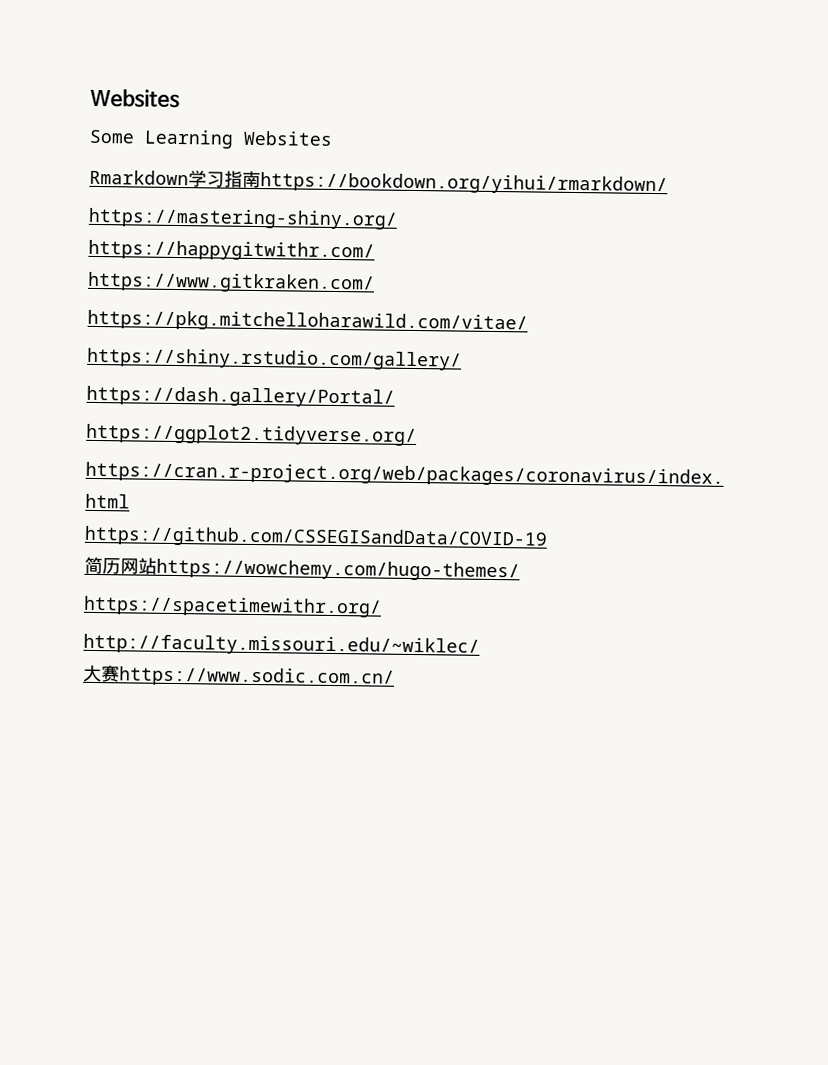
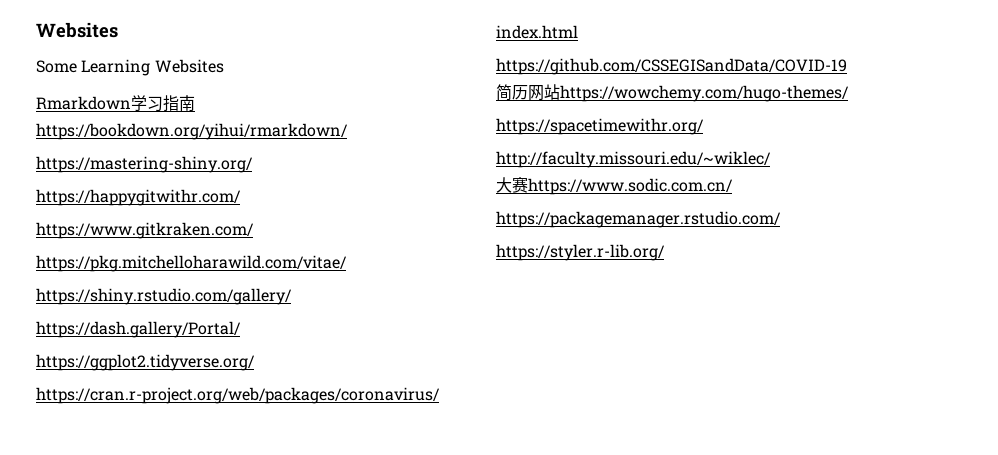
+ https://packagemanager.rstudio.com/
+ https://styler.r-lib.org/

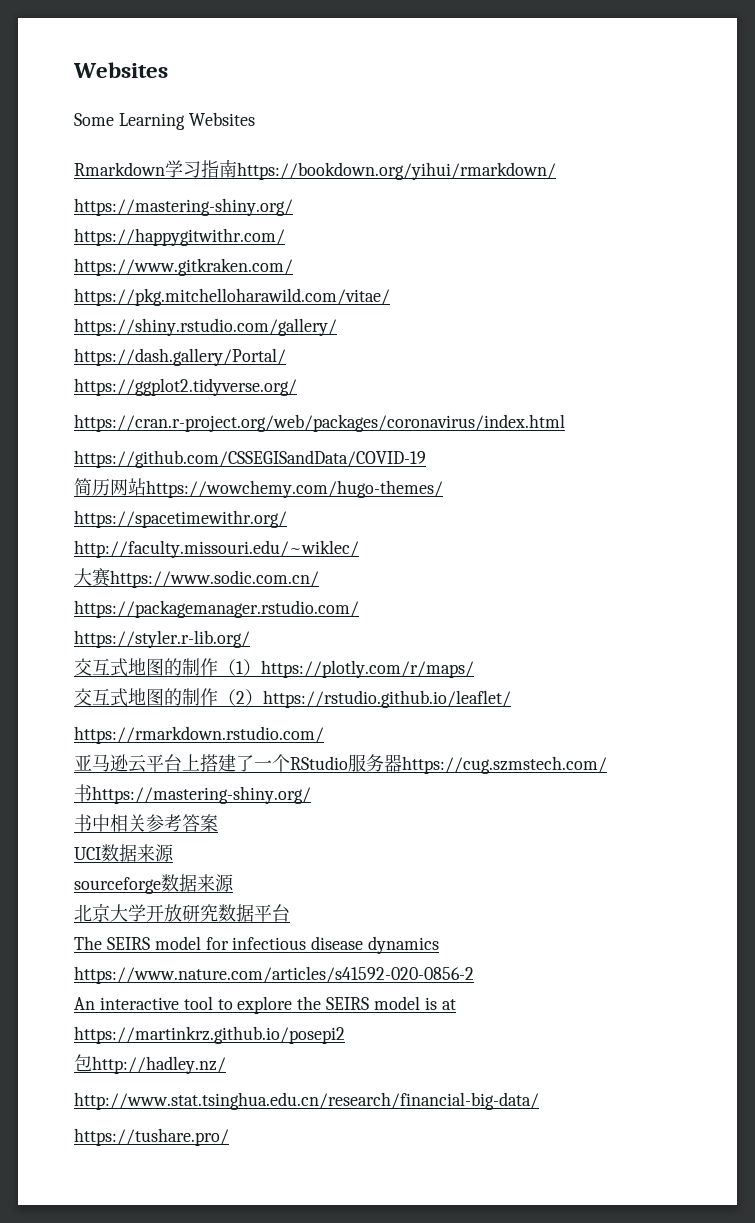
+ 交互式地图的制作（1）https://plotly.com/r/maps/
+ 交互式地图的制作（2）https://rstudio.github.io/leaflet/
+ https://rmarkdown.rstudio.com/
+ 亚马逊云平台上搭建了一个RStudio服务器https://cug.szmstech.com/
+ 书https://mastering-shiny.org/
+ 书中相关参考答案
+ UCI数据来源
+ sourceforge数据来源
+ 北京大学开放研究数据平台
+ The SEIRS model for infectious disease dynamics https://www.nature.com/articles/s41592-020-0856-2
+ An interactive tool to explore the SEIRS model is at https://martinkrz.github.io/posepi2
+ 包http://hadley.nz/
+ http://www.stat.tsinghua.edu.cn/research/financial-big-data/
+ https://tushare.pro/

